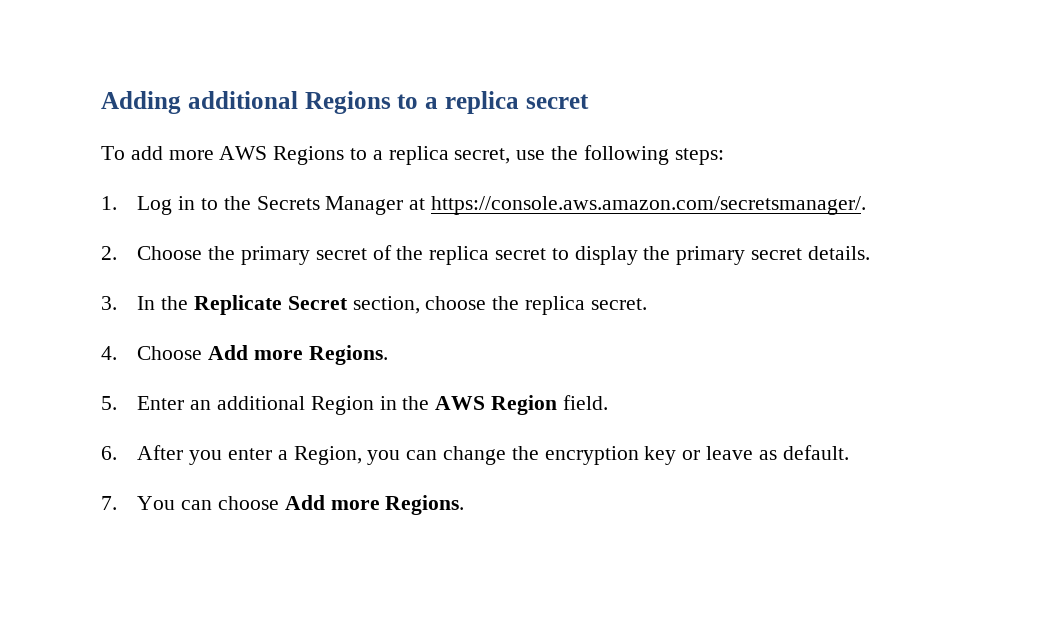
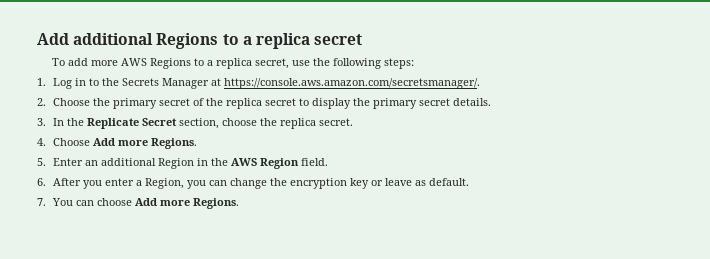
- Adding additional Regions to a replica secret
+ Add additional Regions to a replica secret

